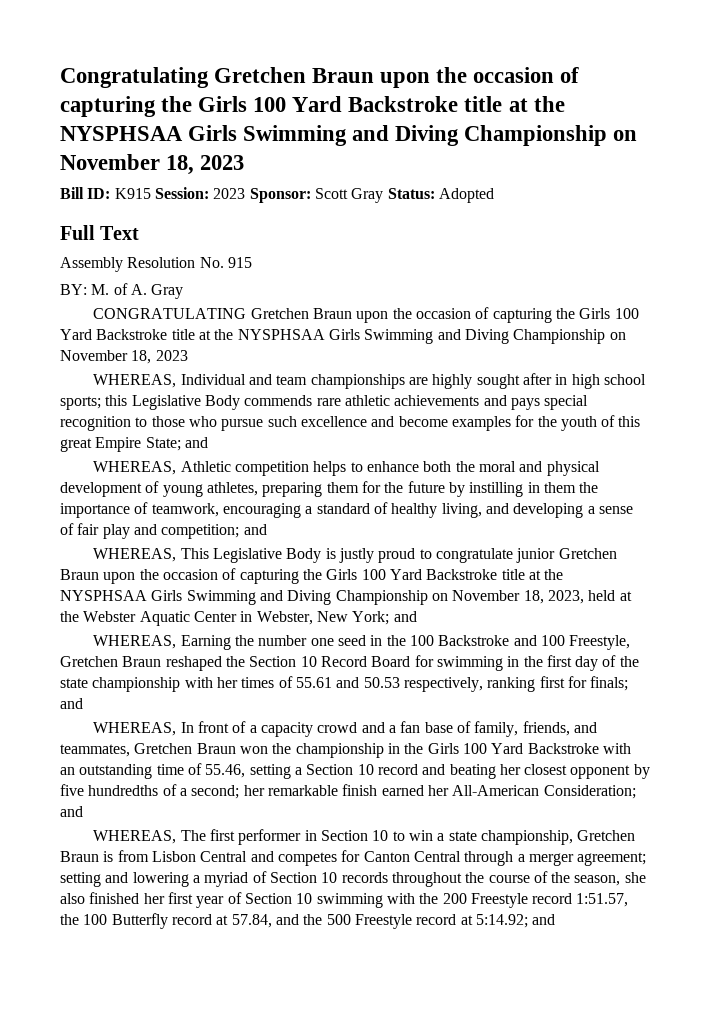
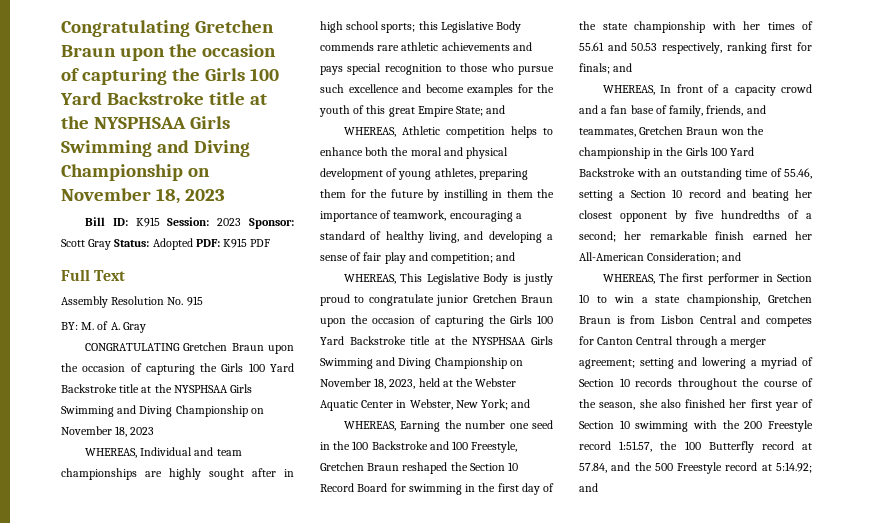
- Bill ID: K915 Session: 2023 Sponsor: Scott Gray Status: Adopted
+ Bill ID: K915 Session: 2023 Sponsor: Scott Gray Status: Adopted PDF: K915 PDF

